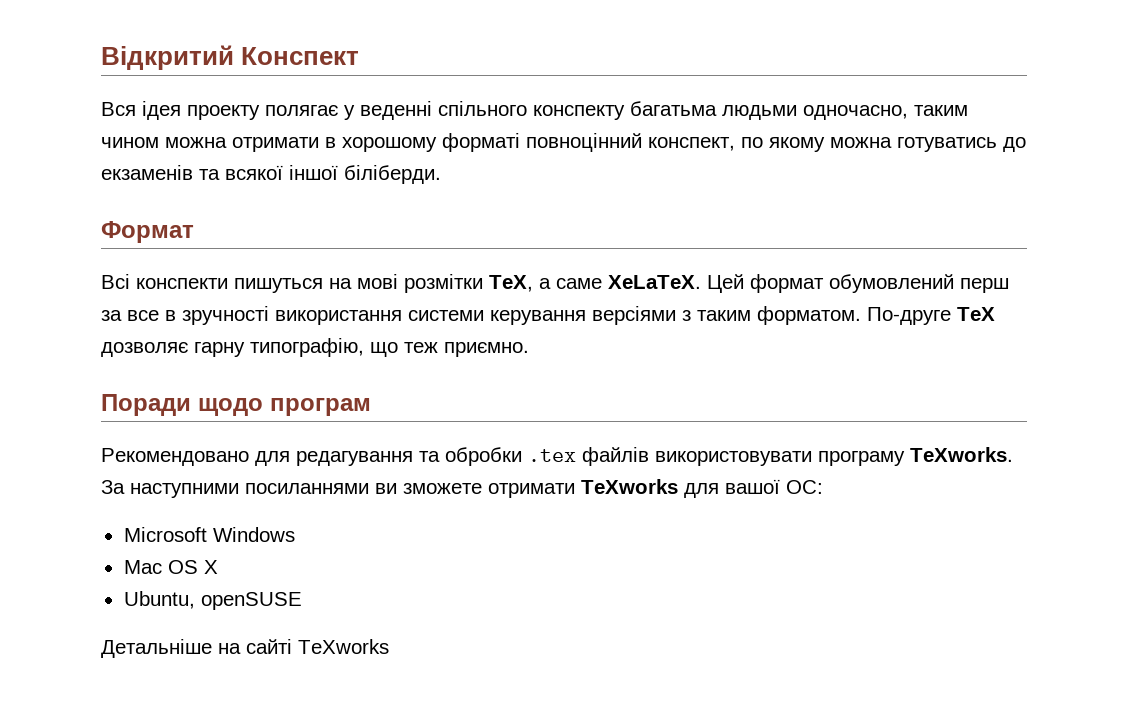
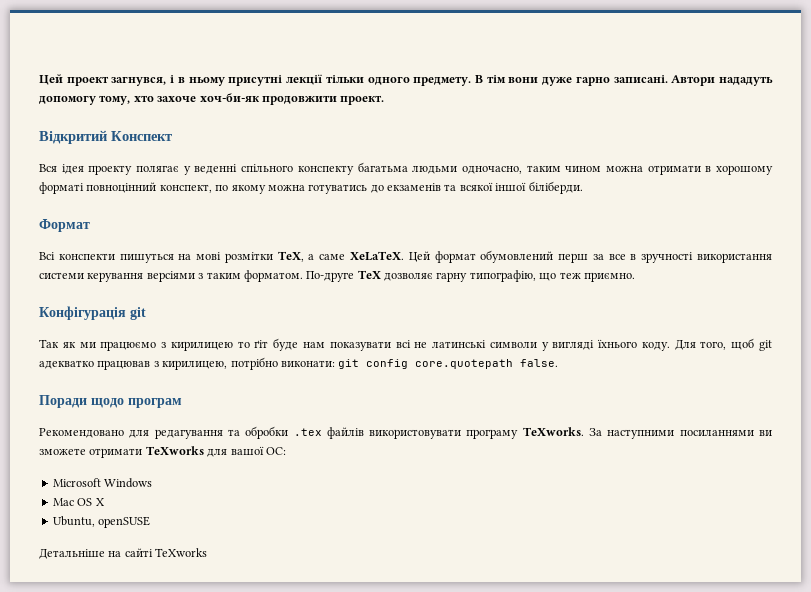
+ Цей проект загнувся, і в ньому присутні лекції тільки одного предмету. В тім вони дуже гарно записані. Автори нададуть допомогу тому, хто захоче хоч-би-як продовжити проект.
+ Конфігурація git
+ Так як ми працюємо з кирилицею то ґіт буде нам показувати всі не латинські символи у вигляді їхнього коду. Для того, щоб git адекватко працював з кирилицею, потрібно виконати: git config core.quotepath false.

